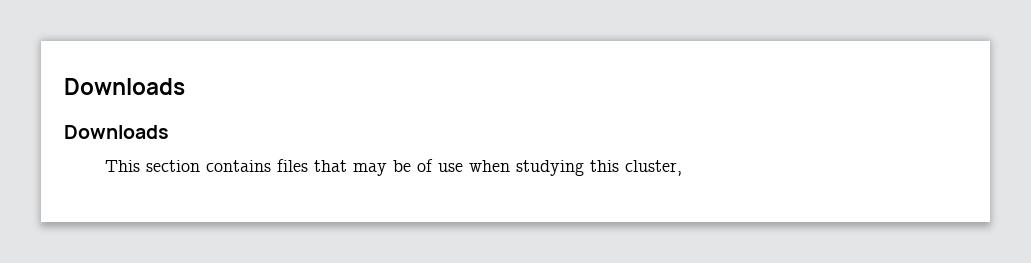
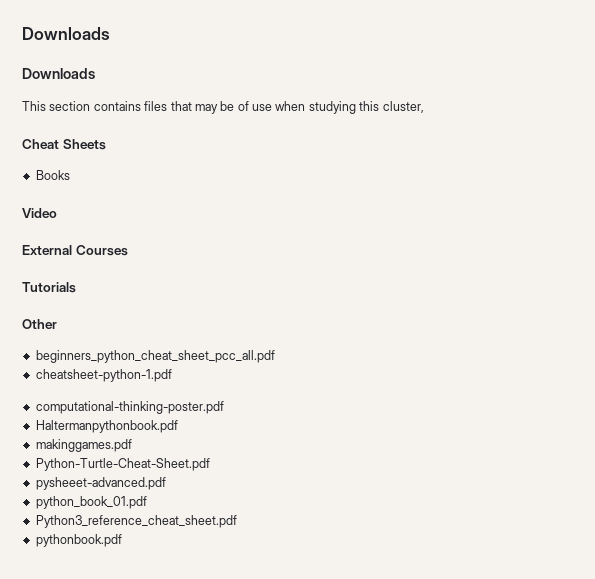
+ Cheat Sheets
+ Books
+ Video
+ External Courses
+ Tutorials
+ Other
+ beginners_python_cheat_sheet_pcc_all.pdf
+ cheatsheet-python-1.pdf
+ computational-thinking-poster.pdf
+ Haltermanpythonbook.pdf
+ makinggames.pdf
+ Python-Turtle-Cheat-Sheet.pdf
+ pysheeet-advanced.pdf
+ python_book_01.pdf
+ Python3_reference_cheat_sheet.pdf
+ pythonbook.pdf

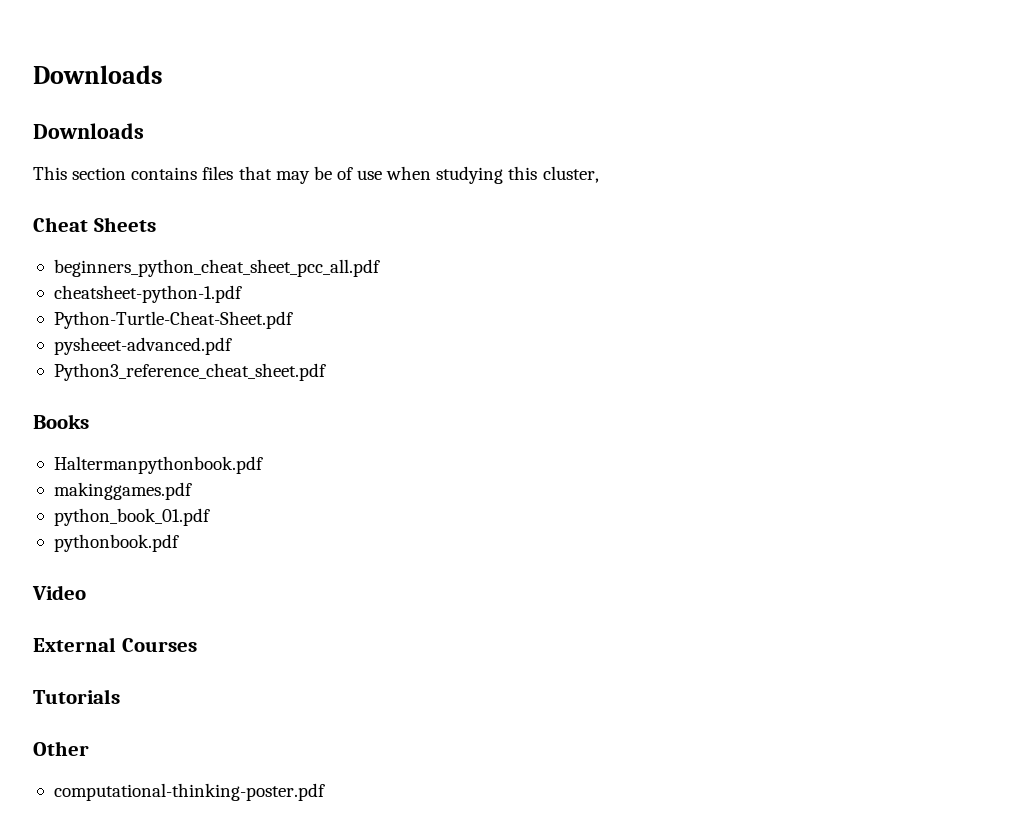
+ beginners_python_cheat_sheet_pcc_all.pdf
+ cheatsheet-python-1.pdf
+ Python-Turtle-Cheat-Sheet.pdf
+ pysheeet-advanced.pdf
+ Python3_reference_cheat_sheet.pdf
  Books
+ Haltermanpythonbook.pdf
+ makinggames.pdf
+ python_book_01.pdf
+ pythonbook.pdf
- beginners_python_cheat_sheet_pcc_all.pdf
- cheatsheet-python-1.pdf
- Haltermanpythonbook.pdf
- makinggames.pdf
- Python-Turtle-Cheat-Sheet.pdf
- pysheeet-advanced.pdf
- python_book_01.pdf
- Python3_reference_cheat_sheet.pdf
- pythonbook.pdf

